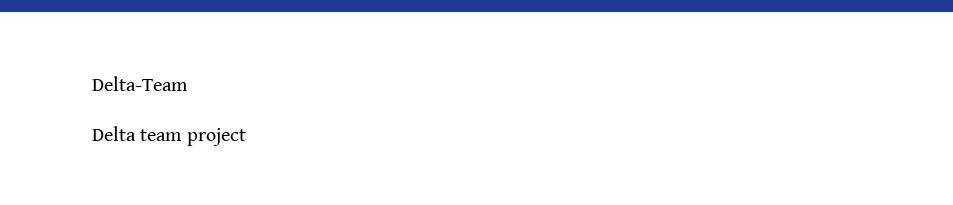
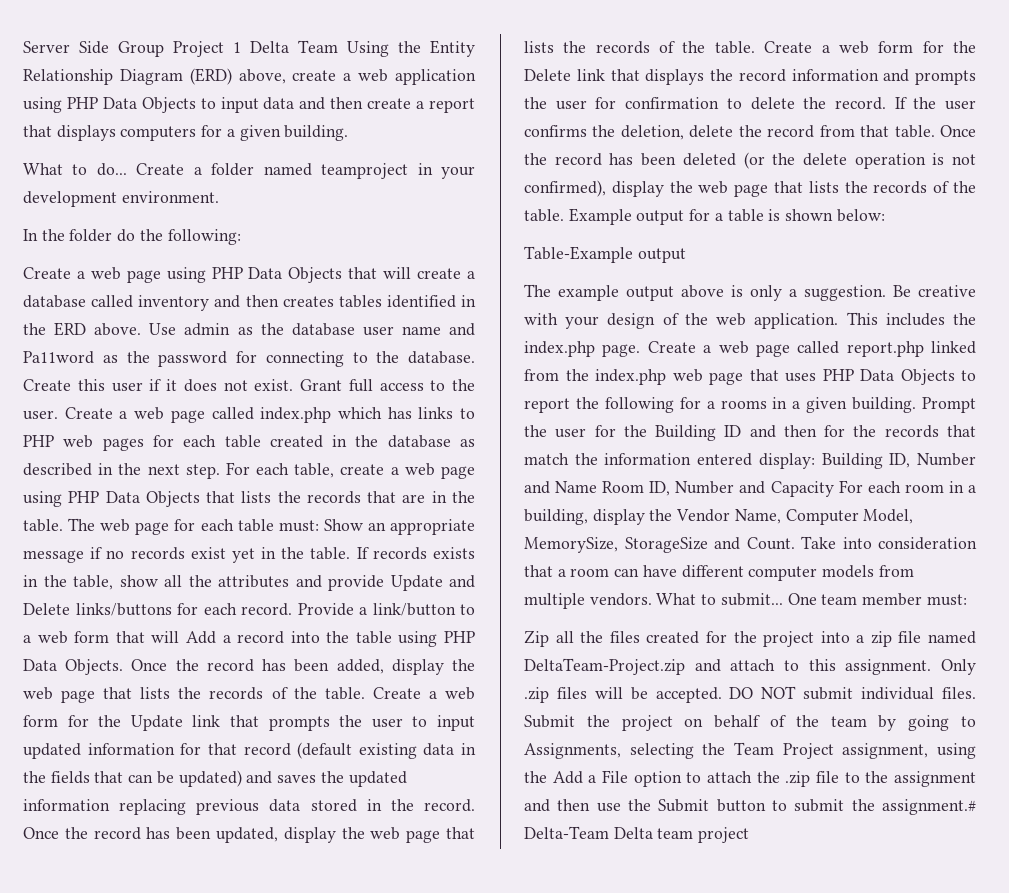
- Delta-Team
- Delta team project
+ Server Side Group Project 1 Delta Team Using the Entity Relationship Diagram (ERD) above, create a web application using PHP Data Objects to input data and then create a report that displays computers for a given building.
+ What to do... Create a folder named teamproject in your development environment.
+ In the folder do the following:
+ Create a web page using PHP Data Objects that will create a database called inventory and then creates tables identified in the ERD above. Use admin as the database user name and Pa11word as the password for connecting to the database. Create this user if it does not exist. Grant full access to the user. Create a web page called index.php which has links to PHP web pages for each table created in the database as described in the next step. For each table, create a web page using PHP Data Objects that lists the records that are in the table. The web page for each table must: Show an appropriate message if no records exist yet in the table. If records exists in the table, show all the attributes and provide Update and Delete links/buttons for each record. Provide a link/button to a web form that will Add a record into the table using PHP Data Objects. Once the record has been added, display the web page that lists the records of the table. Create a web form for the Update link that prompts the user to input updated information for that record (default existing data in the fields that can be updated) and saves the updated information replacing previous data stored in the record. Once the record has been updated, display the web page that lists the records of the table. Create a web form for the Delete link that displays the record information and prompts the user for confirmation to delete the record. If the user confirms the deletion, delete the record from that table. Once the record has been deleted (or the delete operation is not confirmed), display the web page that lists the records of the table. Example output for a table is shown below:
+ Table-Example output
+ The example output above is only a suggestion. Be creative with your design of the web application. This includes the index.php page. Create a web page called report.php linked from the index.php web page that uses PHP Data Objects to report the following for a rooms in a given building. Prompt the user for the Building ID and then for the records that match the information entered display: Building ID, Number and Name Room ID, Number and Capacity For each room in a building, display the Vendor Name, Computer Model, MemorySize, StorageSize and Count. Take into consideration that a room can have different computer models from multiple vendors. What to submit... One team member must:
+ Zip all the files created for the project into a zip file named DeltaTeam-Project.zip and attach to this assignment. Only .zip files will be accepted. DO NOT submit individual files. Submit the project on behalf of the team by going to Assignments, selecting the Team Project assignment, using the Add a File option to attach the .zip file to the assignment and then use the Submit button to submit the assignment.# Delta-Team Delta team project

